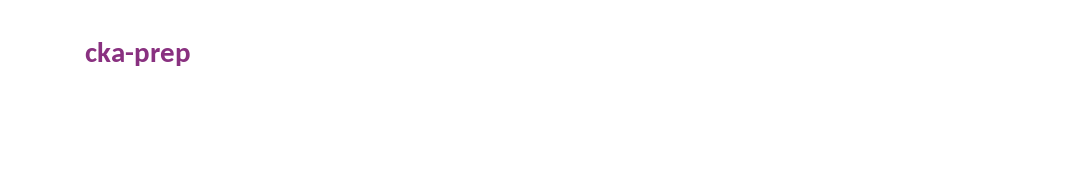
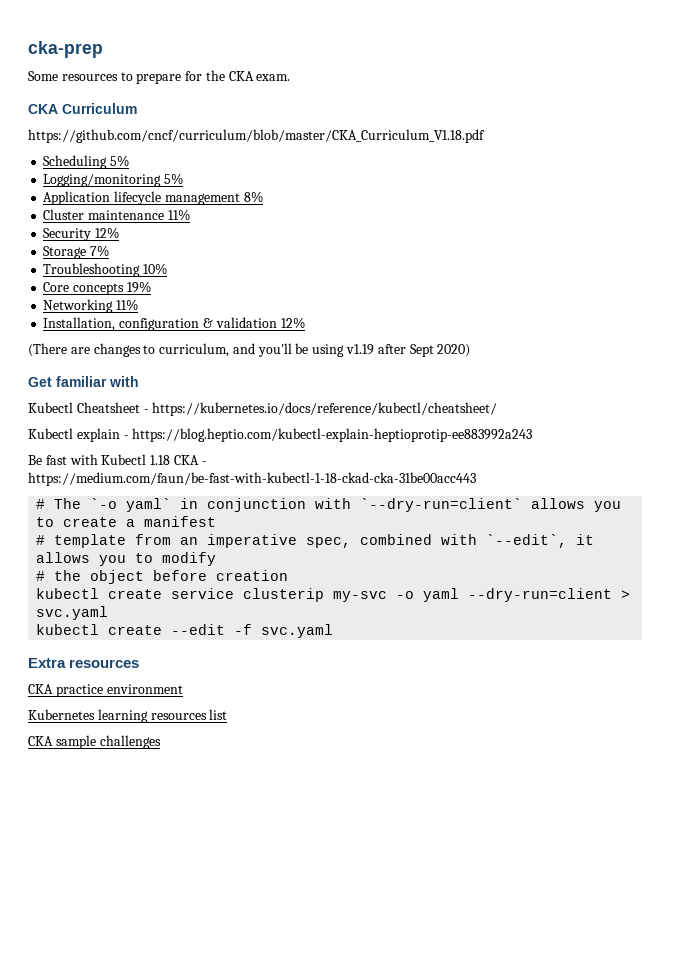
+ Some resources to prepare for the CKA exam.
+ CKA Curriculum
+ https://github.com/cncf/curriculum/blob/master/CKA_Curriculum_V1.18.pdf
+ Scheduling 5%
+ Logging/monitoring 5%
+ Application lifecycle management 8%
+ Cluster maintenance 11%
+ Security 12%
+ Storage 7%
+ Troubleshooting 10%
+ Core concepts 19%
+ Networking 11%
+ Installation, configuration & validation 12%
+ (There are changes to curriculum, and you'll be using v1.19 after Sept 2020)
+ Get familiar with
+ Kubectl Cheatsheet - https://kubernetes.io/docs/reference/kubectl/cheatsheet/
+ Kubectl explain - https://blog.heptio.com/kubectl-explain-heptioprotip-ee883992a243
+ Be fast with Kubectl 1.18 CKA - https://medium.com/faun/be-fast-with-kubectl-1-18-ckad-cka-31be00acc443
+ # The `-o yaml` in conjunction with `--dry-run=client` allows you to create a manifest
+ # template from an imperative spec, combined with `--edit`, it allows you to modify
+ # the object before creation
+ kubectl create service clusterip my-svc -o yaml --dry-run=client > svc.yaml
+ kubectl create --edit -f svc.yaml
+ Extra resources
+ CKA practice environment
+ Kubernetes learning resources list
+ CKA sample challenges

